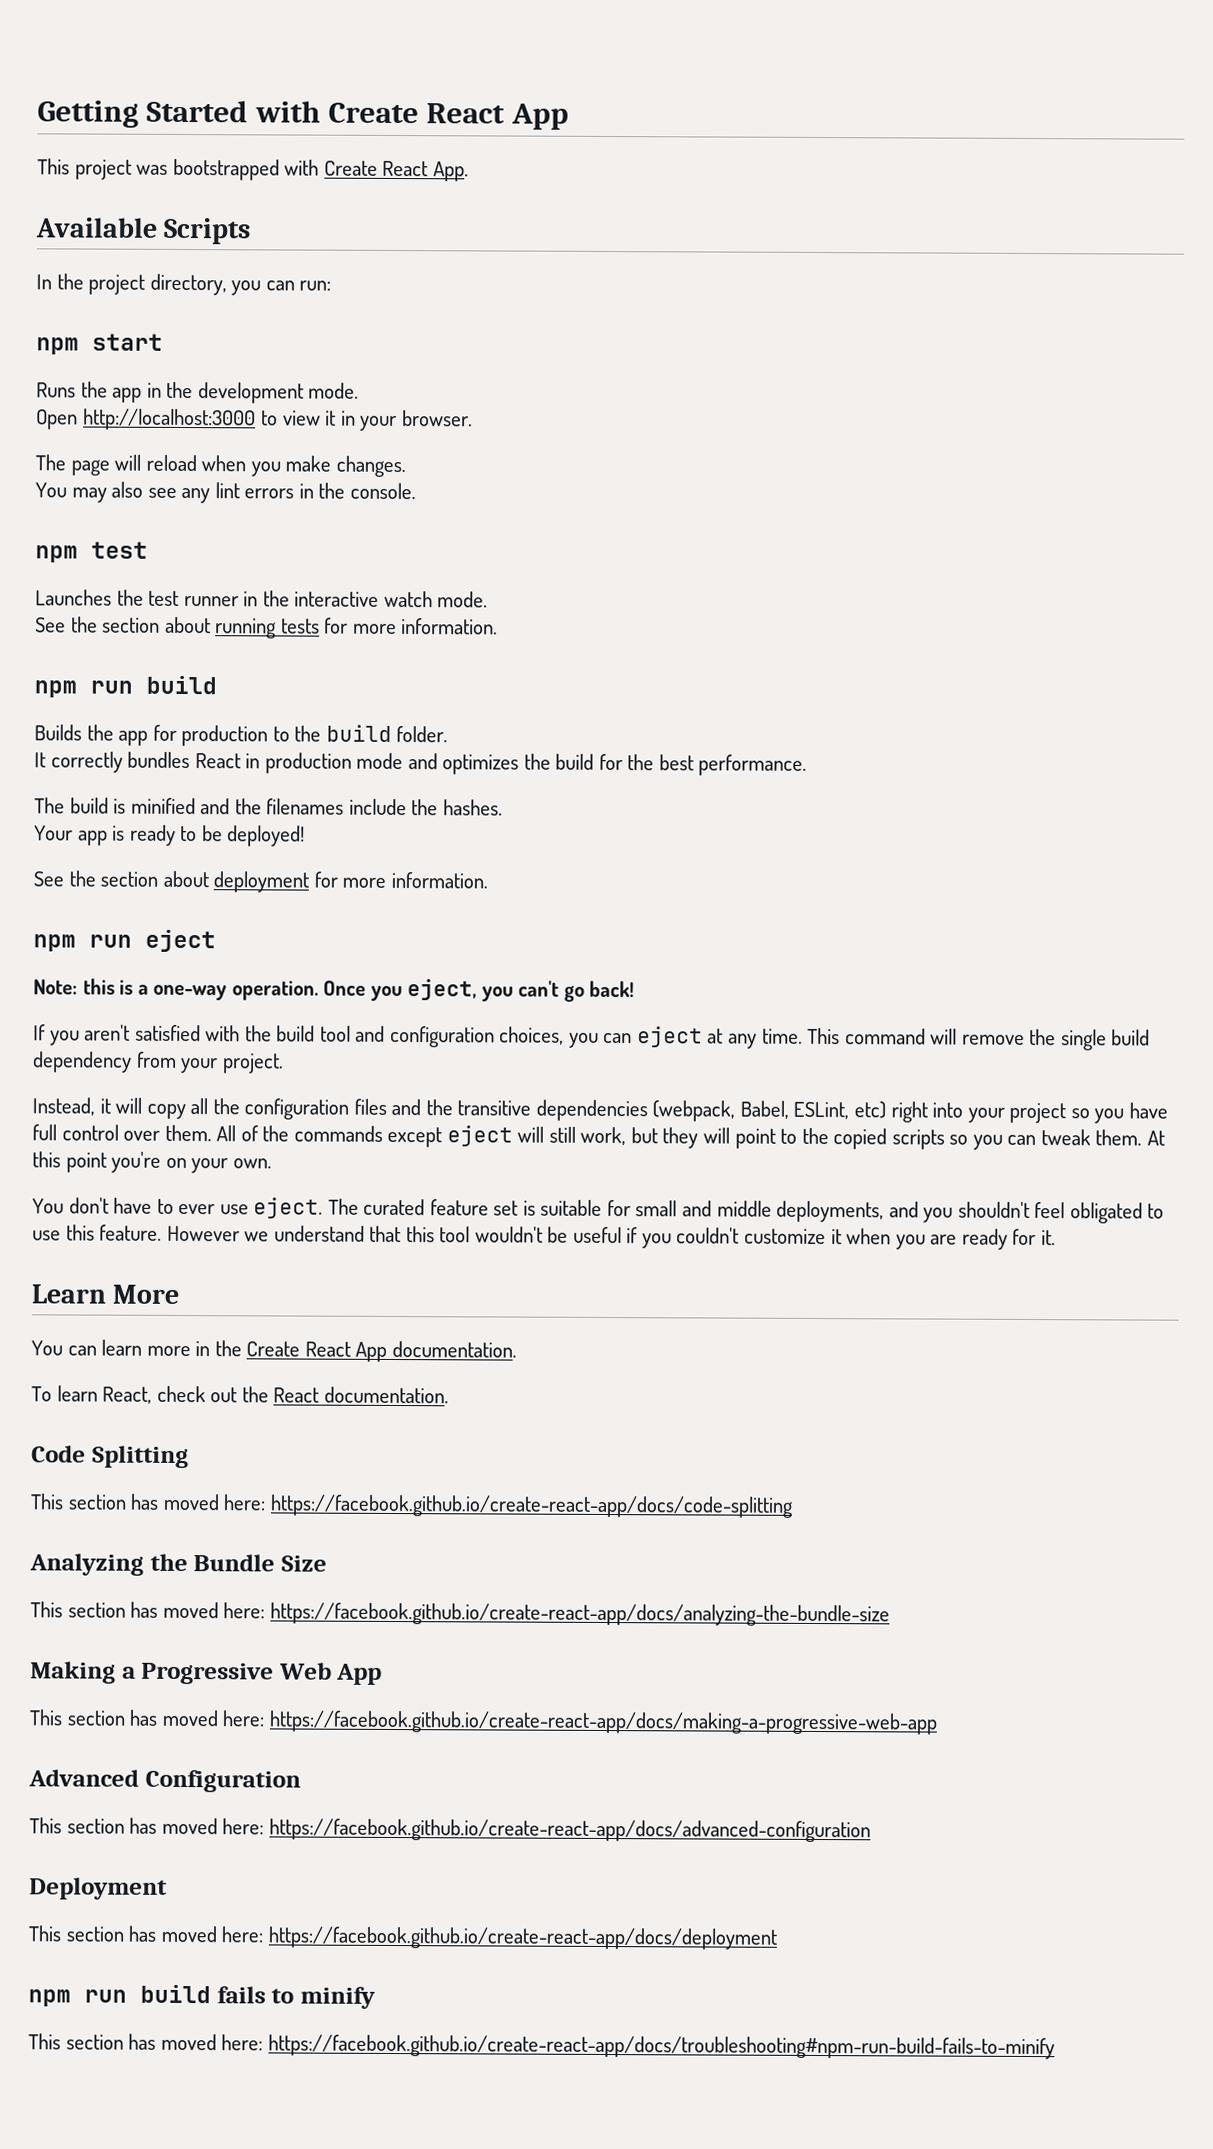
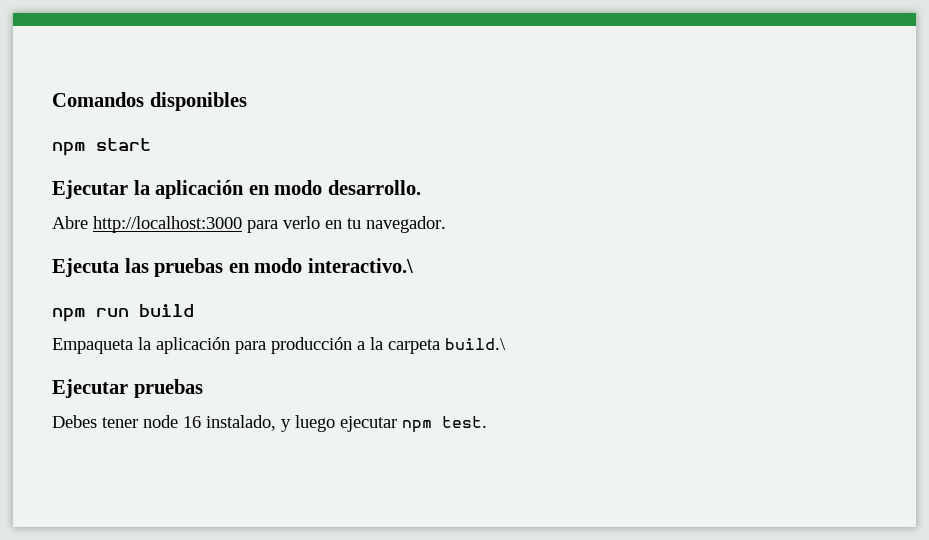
- Getting Started with Create React App
- This project was bootstrapped with Create React App.
- Available Scripts
- In the project directory, you can run:
+ Comandos disponibles
  npm start
- Runs the app in the development mode.
- Open http://localhost:3000 to view it in your browser.
- The page will reload when you make changes.
- You may also see any lint errors in the console.
- npm test
- Launches the test runner in the interactive watch mode.
- See the section about running tests for more information.
+ Ejecutar la aplicación en modo desarrollo.
+ Abre http://localhost:3000 para verlo en tu navegador.
+ Ejecuta las pruebas en modo interactivo.\
  npm run build
- Builds the app for production to the build folder.
- It correctly bundles React in production mode and optimizes the build for the best performance.
- The build is minified and the filenames include the hashes.
- Your app is ready to be deployed!
- See the section about deployment for more information.
- npm run eject
- Note: this is a one-way operation. Once you eject, you can't go back!
- If you aren't satisfied with the build tool and configuration choices, you can eject at any time. This command will remove the single build dependency from your project.
- Instead, it will copy all the configuration files and the transitive dependencies (webpack, Babel, ESLint, etc) right into your project so you have full control over them. All of the commands except eject will still work, but they will point to the copied scripts so you can tweak them. At this point you're on your own.
- You don't have to ever use eject. The curated feature set is suitable for small and middle deployments, and you shouldn't feel obligated to use this feature. However we understand that this tool wouldn't be useful if you couldn't customize it when you are ready for it.
- Learn More
- You can learn more in the Create React App documentation.
- To learn React, check out the React documentation.
- Code Splitting
- This section has moved here: https://facebook.github.io/create-react-app/docs/code-splitting
- Analyzing the Bundle Size
- This section has moved here: https://facebook.github.io/create-react-app/docs/analyzing-the-bundle-size
- Making a Progressive Web App
- This section has moved here: https://facebook.github.io/create-react-app/docs/making-a-progressive-web-app
- Advanced Configuration
- This section has moved here: https://facebook.github.io/create-react-app/docs/advanced-configuration
- Deployment
- This section has moved here: https://facebook.github.io/create-react-app/docs/deployment
- npm run build fails to minify
- This section has moved here: https://facebook.github.io/create-react-app/docs/troubleshooting#npm-run-build-fails-to-minify
+ Empaqueta la aplicación para producción a la carpeta build.\
+ Ejecutar pruebas
+ Debes tener node 16 instalado, y luego ejecutar npm test.

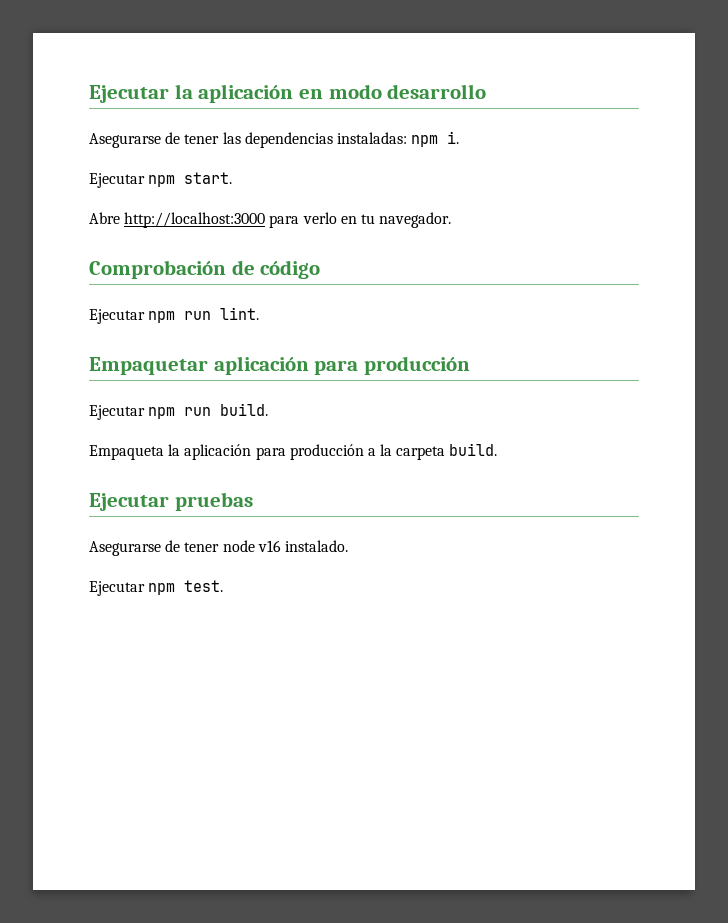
- Comandos disponibles
- npm start
- Ejecutar la aplicación en modo desarrollo.
+ Ejecutar la aplicación en modo desarrollo
+ Asegurarse de tener las dependencias instaladas: npm i.
+ Ejecutar npm start.
- Ejecuta las pruebas en modo interactivo.\
- npm run build
+ Comprobación de código
+ Ejecutar npm run lint.
+ Empaquetar aplicación para producción
+ Ejecutar npm run build.
- Empaqueta la aplicación para producción a la carpeta build.\
+ Empaqueta la aplicación para producción a la carpeta build.
- Debes tener node 16 instalado, y luego ejecutar npm test.
+ Asegurarse de tener node v16 instalado.
+ Ejecutar npm test.

